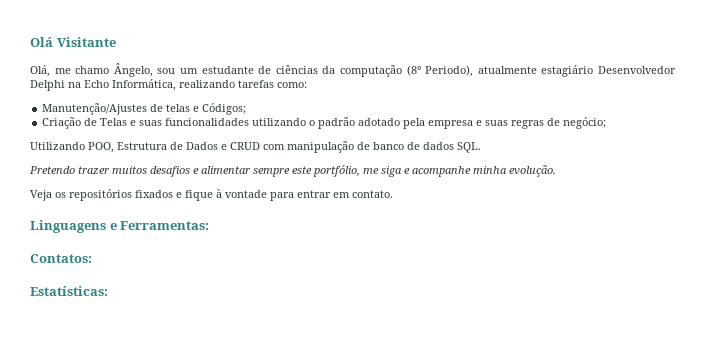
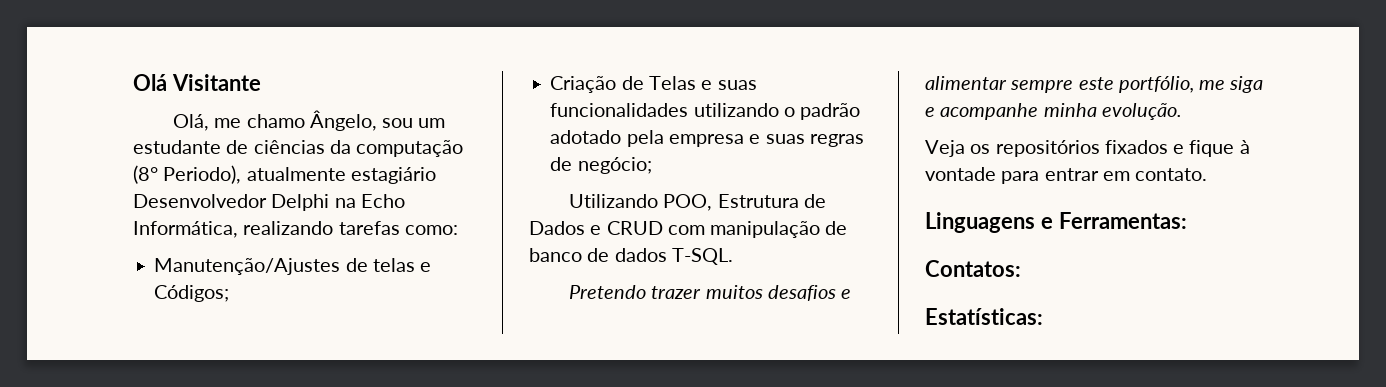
- Utilizando POO, Estrutura de Dados e CRUD com manipulação de banco de dados SQL.
+ Utilizando POO, Estrutura de Dados e CRUD com manipulação de banco de dados T-SQL.

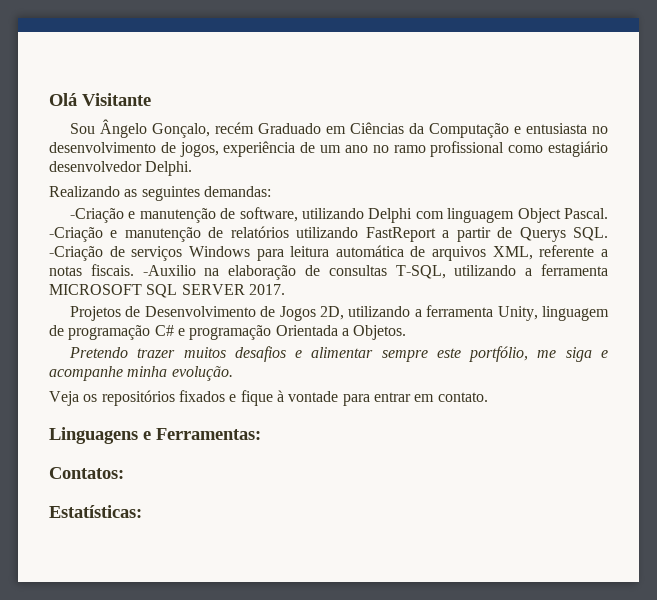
- Olá, me chamo Ângelo, sou um estudante de ciências da computação (8° Periodo), atualmente estagiário Desenvolvedor Delphi na Echo Informática, realizando tarefas como:
- Manutenção/Ajustes de telas e Códigos;
- Criação de Telas e suas funcionalidades utilizando o padrão adotado pela empresa e suas regras de negócio;
- Utilizando POO, Estrutura de Dados e CRUD com manipulação de banco de dados T-SQL.
+ Sou Ângelo Gonçalo, recém Graduado em Ciências da Computação e entusiasta no desenvolvimento de jogos, experiência de um ano no ramo profissional como estagiário desenvolvedor Delphi.
+ Realizando as seguintes demandas:
+ -Criação e manutenção de software, utilizando Delphi com linguagem Object Pascal. -Criação e manutenção de relatórios utilizando FastReport a partir de Querys SQL. -Criação de serviços Windows para leitura automática de arquivos XML, referente a notas fiscais. -Auxilio na elaboração de consultas T-SQL, utilizando a ferramenta MICROSOFT SQL SERVER 2017.
+ Projetos de Desenvolvimento de Jogos 2D, utilizando a ferramenta Unity, linguagem de programação C# e programação Orientada a Objetos.

